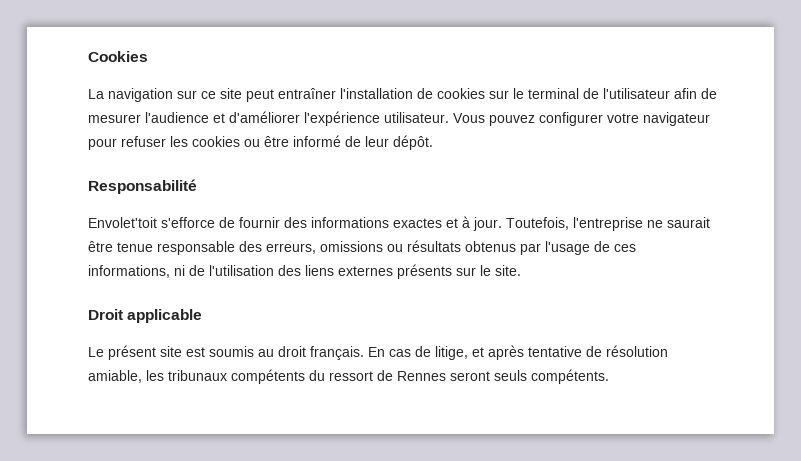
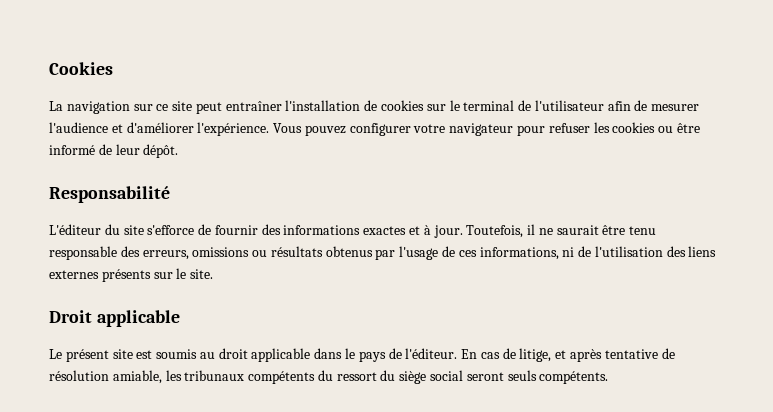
- La navigation sur ce site peut entraîner l'installation de cookies sur le terminal de l'utilisateur afin de mesurer l'audience et d'améliorer l'expérience utilisateur.
+ La navigation sur ce site peut entraîner l'installation de cookies sur le terminal de l'utilisateur afin de mesurer l'audience et d'améliorer l'expérience.
- Envolet'toit s'efforce de fournir des informations exactes et à jour.
+ L'éditeur du site s'efforce de fournir des informations exactes et à jour.
- Toutefois, l'entreprise ne saurait être tenue responsable des erreurs, omissions ou résultats obtenus par l'usage de ces informations, ni de l'utilisation des liens externes présents sur le site.
+ Toutefois, il ne saurait être tenu responsable des erreurs, omissions ou résultats obtenus par l'usage de ces informations, ni de l'utilisation des liens externes présents sur le site.
- Le présent site est soumis au droit français.
+ Le présent site est soumis au droit applicable dans le pays de l'éditeur.
- En cas de litige, et après tentative de résolution amiable, les tribunaux compétents du ressort de Rennes seront seuls compétents.
+ En cas de litige, et après tentative de résolution amiable, les tribunaux compétents du ressort du siège social seront seuls compétents.

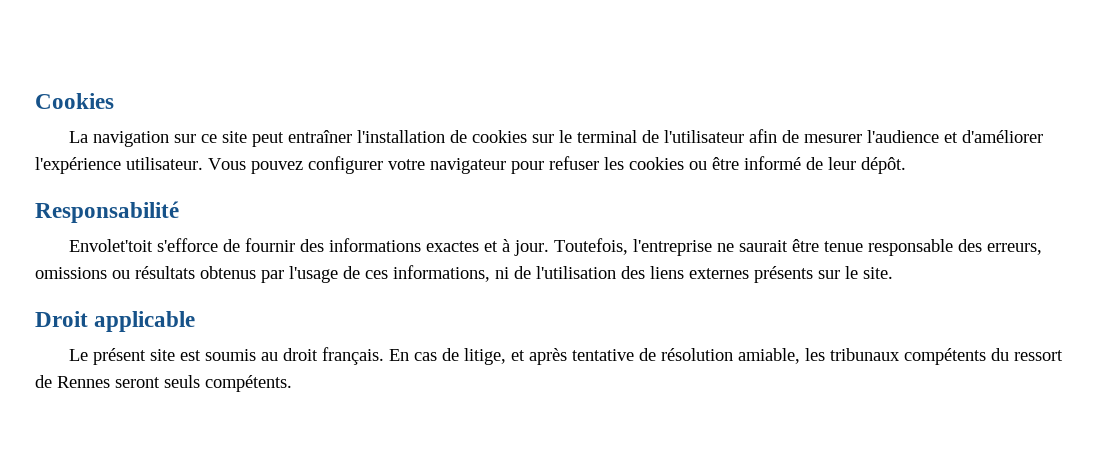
- La navigation sur ce site peut entraîner l'installation de cookies sur le terminal de l'utilisateur afin de mesurer l'audience et d'améliorer l'expérience.
+ La navigation sur ce site peut entraîner l'installation de cookies sur le terminal de l'utilisateur afin de mesurer l'audience et d'améliorer l'expérience utilisateur.
- L'éditeur du site s'efforce de fournir des informations exactes et à jour.
+ Envolet'toit s'efforce de fournir des informations exactes et à jour.
- Toutefois, il ne saurait être tenu responsable des erreurs, omissions ou résultats obtenus par l'usage de ces informations, ni de l'utilisation des liens externes présents sur le site.
+ Toutefois, l'entreprise ne saurait être tenue responsable des erreurs, omissions ou résultats obtenus par l'usage de ces informations, ni de l'utilisation des liens externes présents sur le site.
- Le présent site est soumis au droit applicable dans le pays de l'éditeur.
+ Le présent site est soumis au droit français.
- En cas de litige, et après tentative de résolution amiable, les tribunaux compétents du ressort du siège social seront seuls compétents.
+ En cas de litige, et après tentative de résolution amiable, les tribunaux compétents du ressort de Rennes seront seuls compétents.

